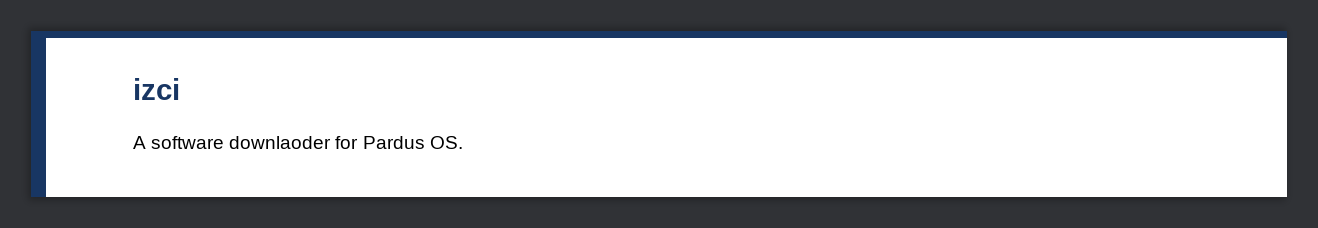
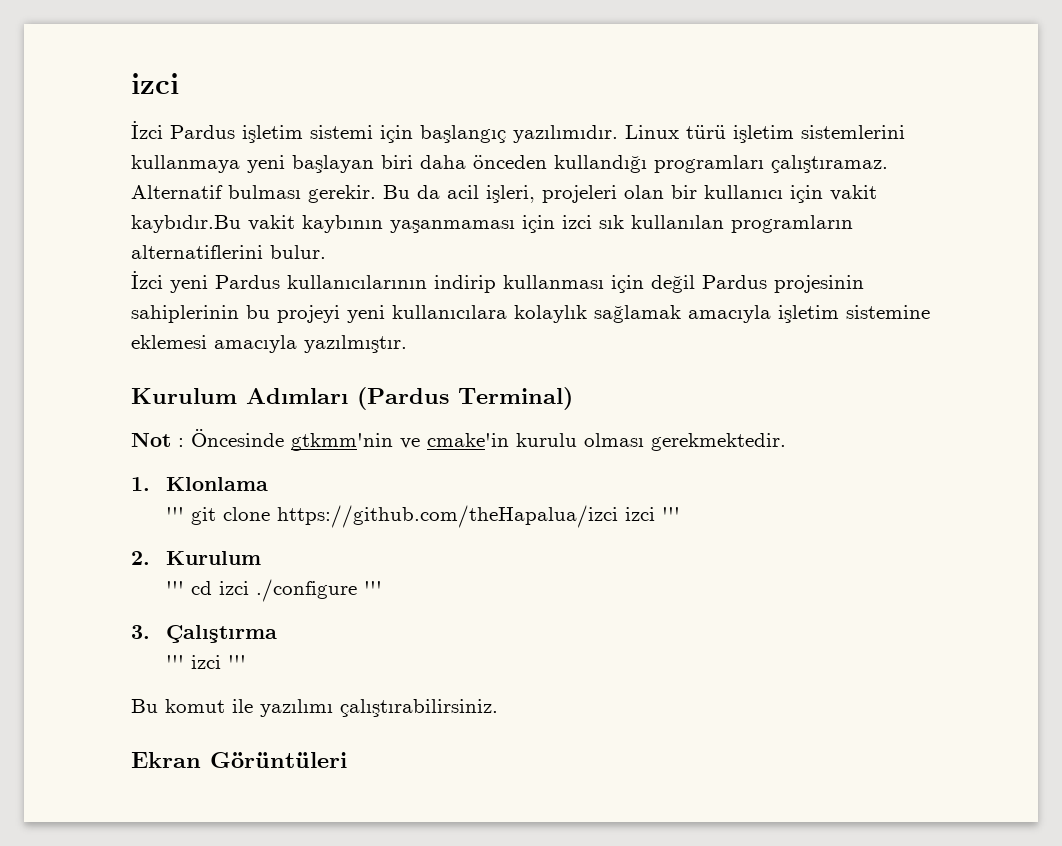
- A software downlaoder for Pardus OS.
+ İzci Pardus işletim sistemi için başlangıç yazılımıdır. Linux türü işletim sistemlerini kullanmaya yeni başlayan biri daha önceden kullandığı programları çalıştıramaz. Alternatif bulması gerekir. Bu da acil işleri, projeleri olan bir kullanıcı için vakit kaybıdır.Bu vakit kaybının yaşanmaması için izci sık kullanılan programların alternatiflerini bulur.
+ İzci yeni Pardus kullanıcılarının indirip kullanması için değil Pardus projesinin sahiplerinin bu projeyi yeni kullanıcılara kolaylık sağlamak amacıyla işletim sistemine eklemesi amacıyla yazılmıştır.
+ Kurulum Adımları (Pardus Terminal)
+ Not : Öncesinde gtkmm'nin ve cmake'in kurulu olması gerekmektedir.
+ 1. Klonlama
+ ''' git clone https://github.com/theHapalua/izci izci '''
+ 2. Kurulum
+ ''' cd izci ./configure '''
+ 3. Çalıştırma
+ ''' izci '''
+ Bu komut ile yazılımı çalıştırabilirsiniz.
+ Ekran Görüntüleri

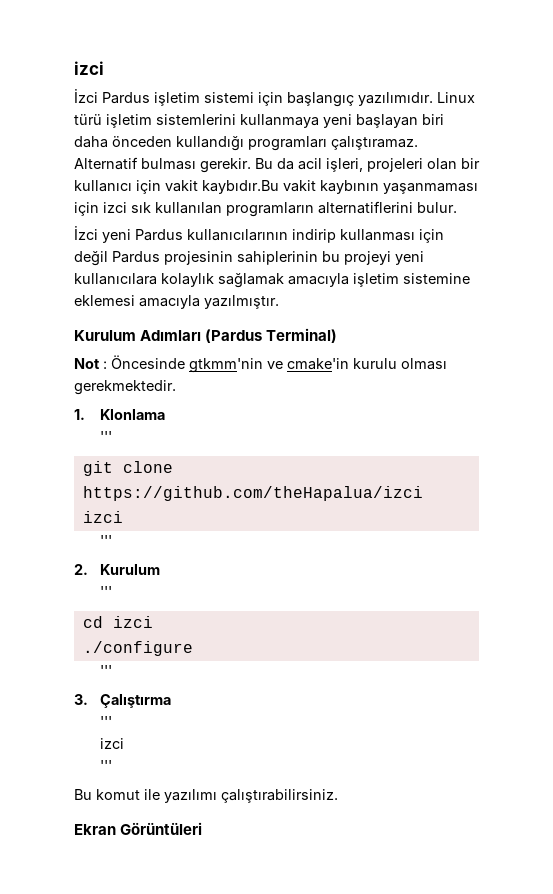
  1. Klonlama
- ''' git clone https://github.com/theHapalua/izci izci '''
+ '''
+ git clone https://github.com/theHapalua/izci izci
+ '''
  2. Kurulum
- ''' cd izci ./configure '''
+ '''
+ cd izci
+ ./configure
+ '''
  3. Çalıştırma
- ''' izci '''
+ '''
+ izci
+ '''

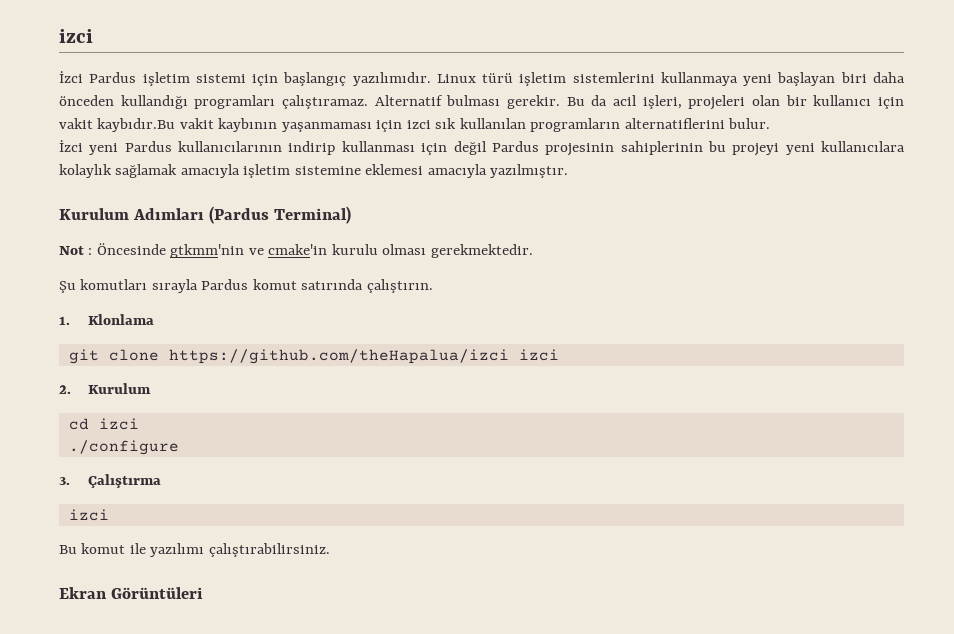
+ Şu komutları sırayla Pardus komut satırında çalıştırın.
  1. Klonlama
- '''
  git clone https://github.com/theHapalua/izci izci
- '''
  2. Kurulum
- '''
  ./configure
- '''
  3. Çalıştırma
- '''
  izci
- '''

